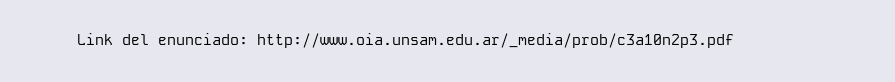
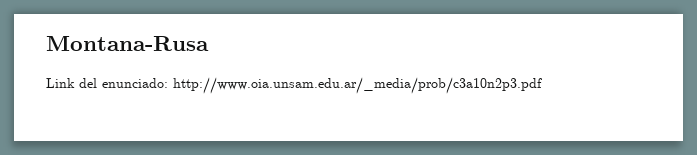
+ Montana-Rusa

